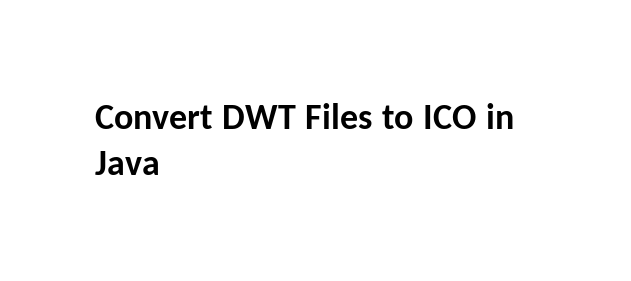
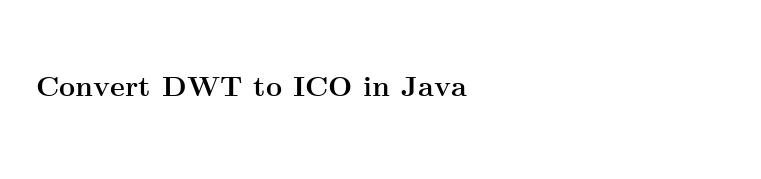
- Convert DWT Files to ICO in Java
+ Convert DWT to ICO in Java

